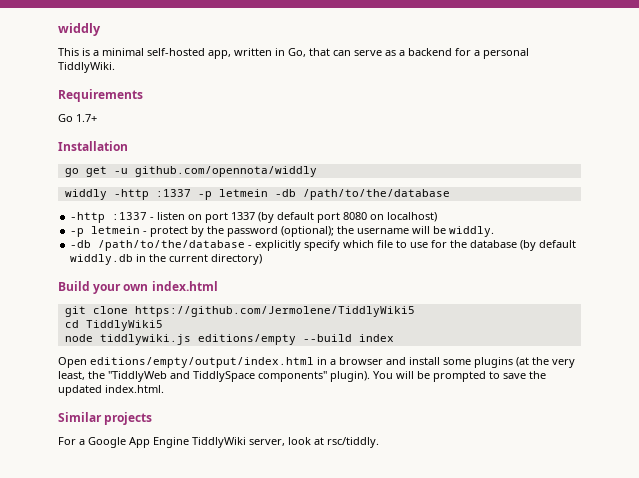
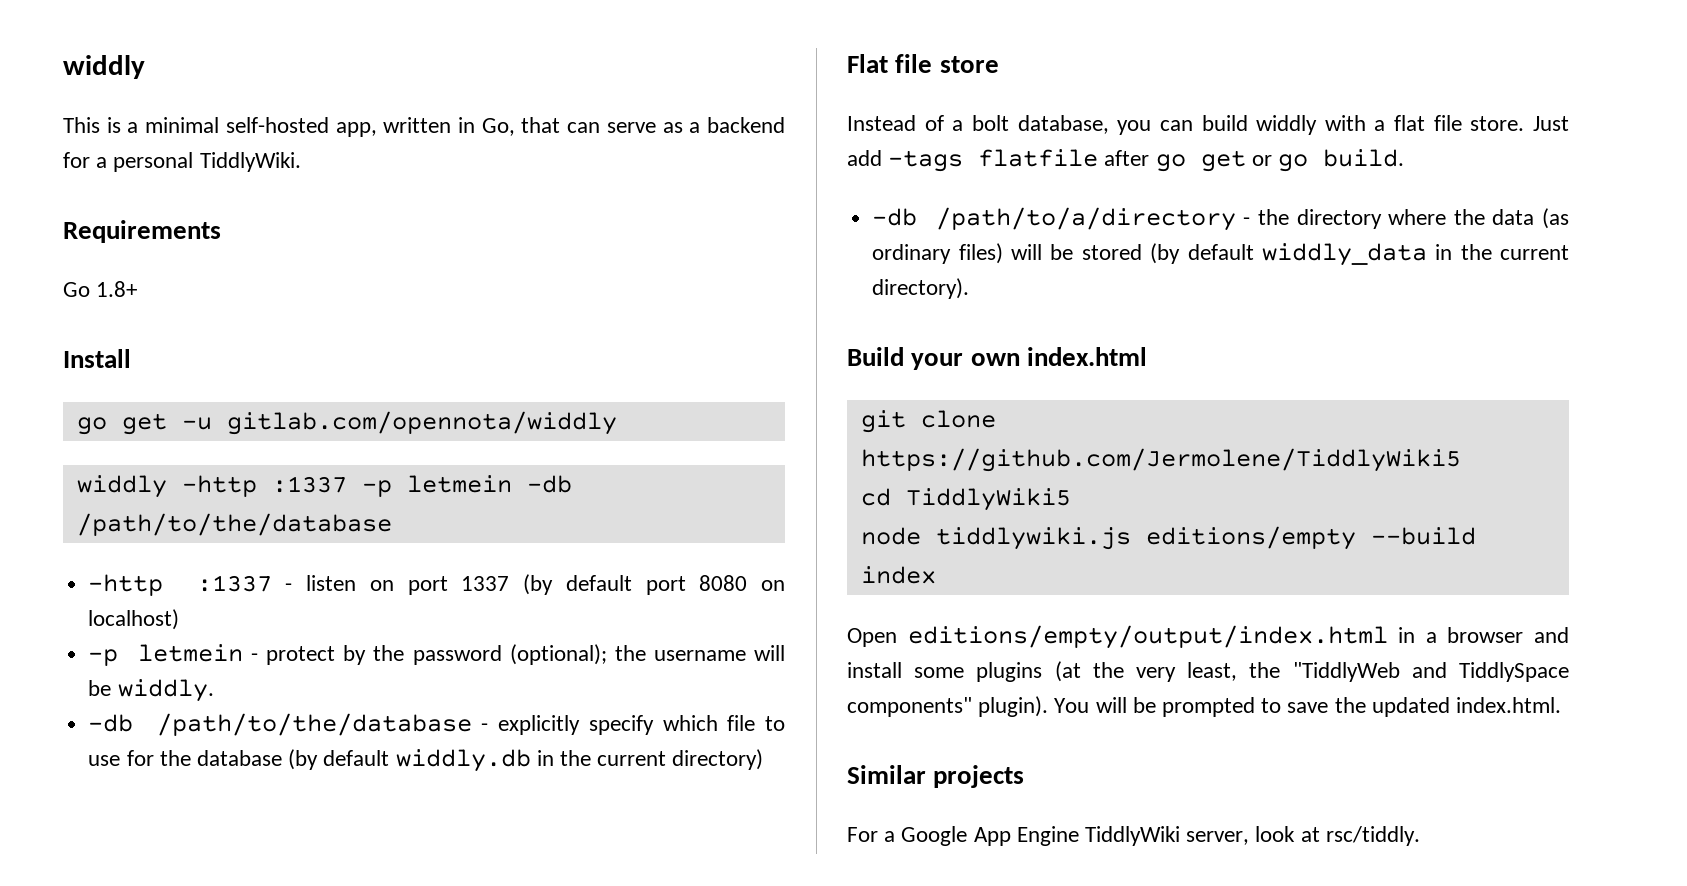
- Go 1.7+
- Installation
+ Go 1.8+
+ Install
- go get -u github.com/opennota/widdly
+ go get -u gitlab.com/opennota/widdly
+ Flat file store
+ Instead of a bolt database, you can build widdly with a flat file store. Just add -tags flatfile after go get or go build.
+ -db /path/to/a/directory - the directory where the data (as ordinary files) will be stored (by default widdly_data in the current directory).

